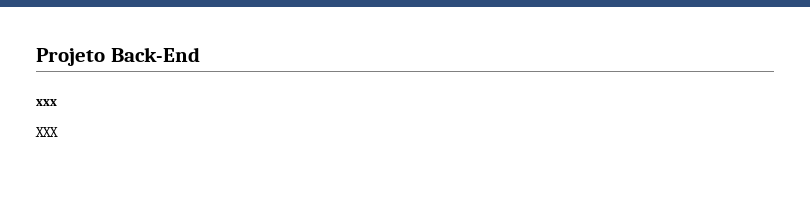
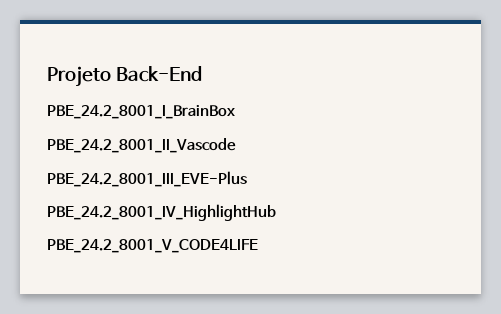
- xxx
- XXX
+ PBE_24.2_8001_I_BrainBox
+ PBE_24.2_8001_II_Vascode
+ PBE_24.2_8001_III_EVE-Plus
+ PBE_24.2_8001_IV_HighlightHub
+ PBE_24.2_8001_V_CODE4LIFE

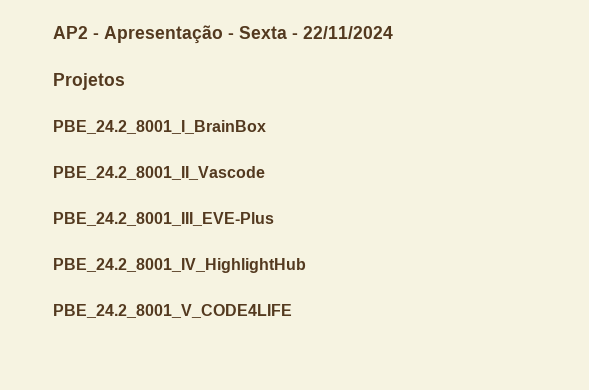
- Projeto Back-End
+ AP2 - Apresentação - Sexta - 22/11/2024
+ Projetos

